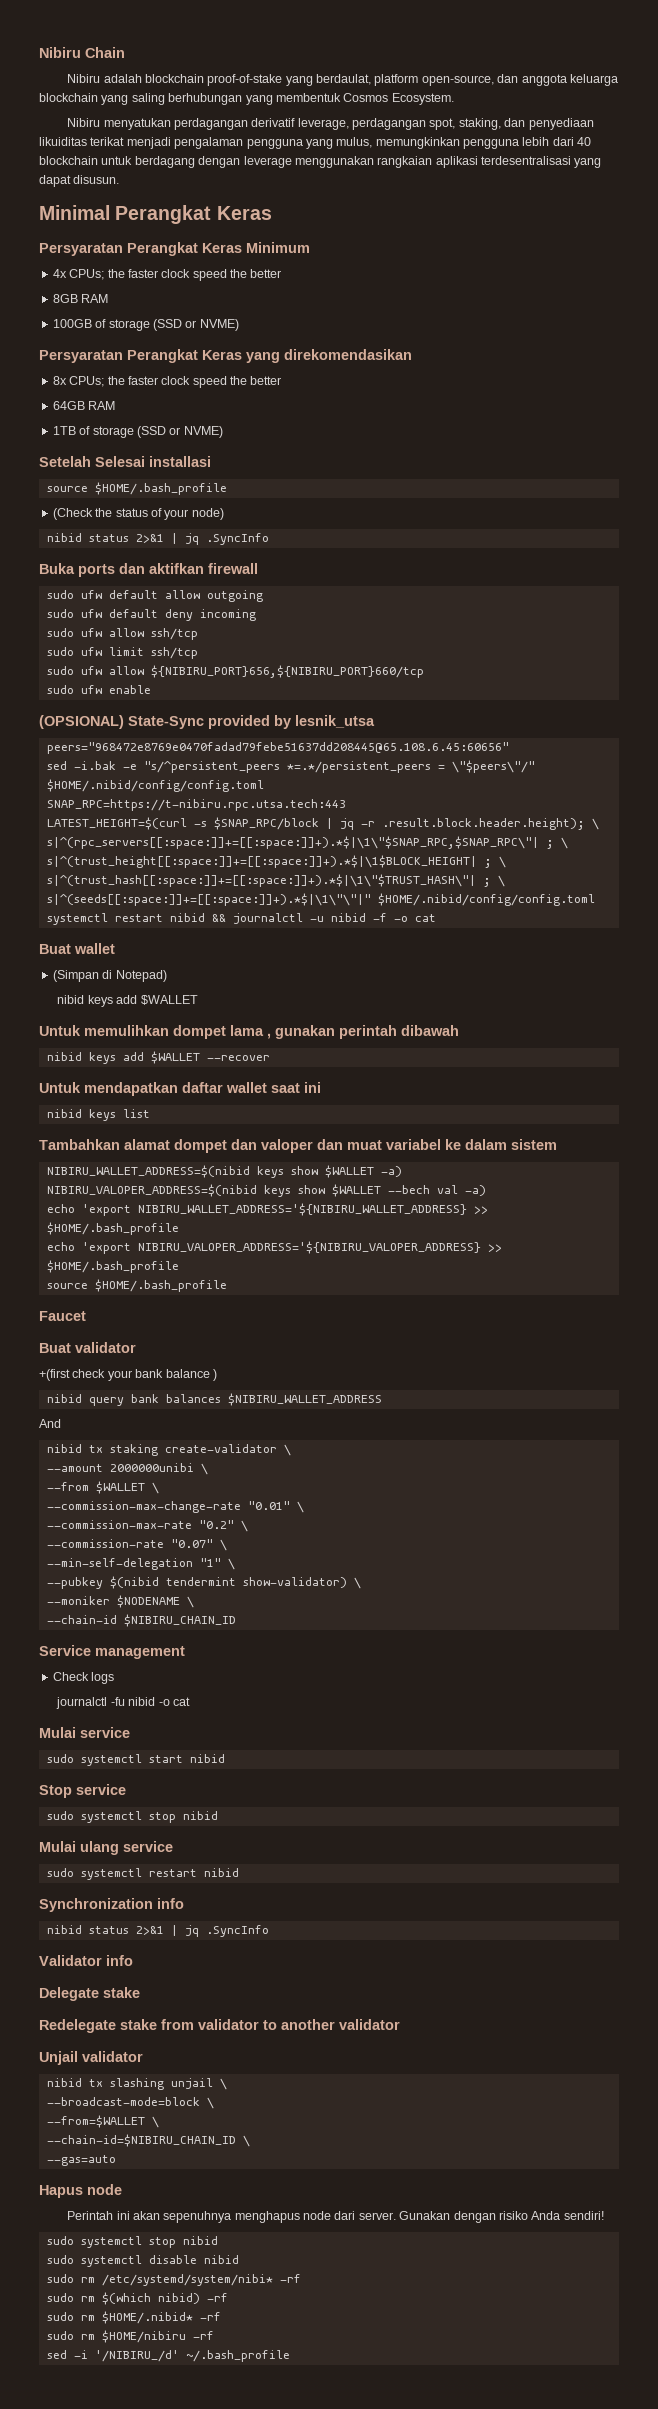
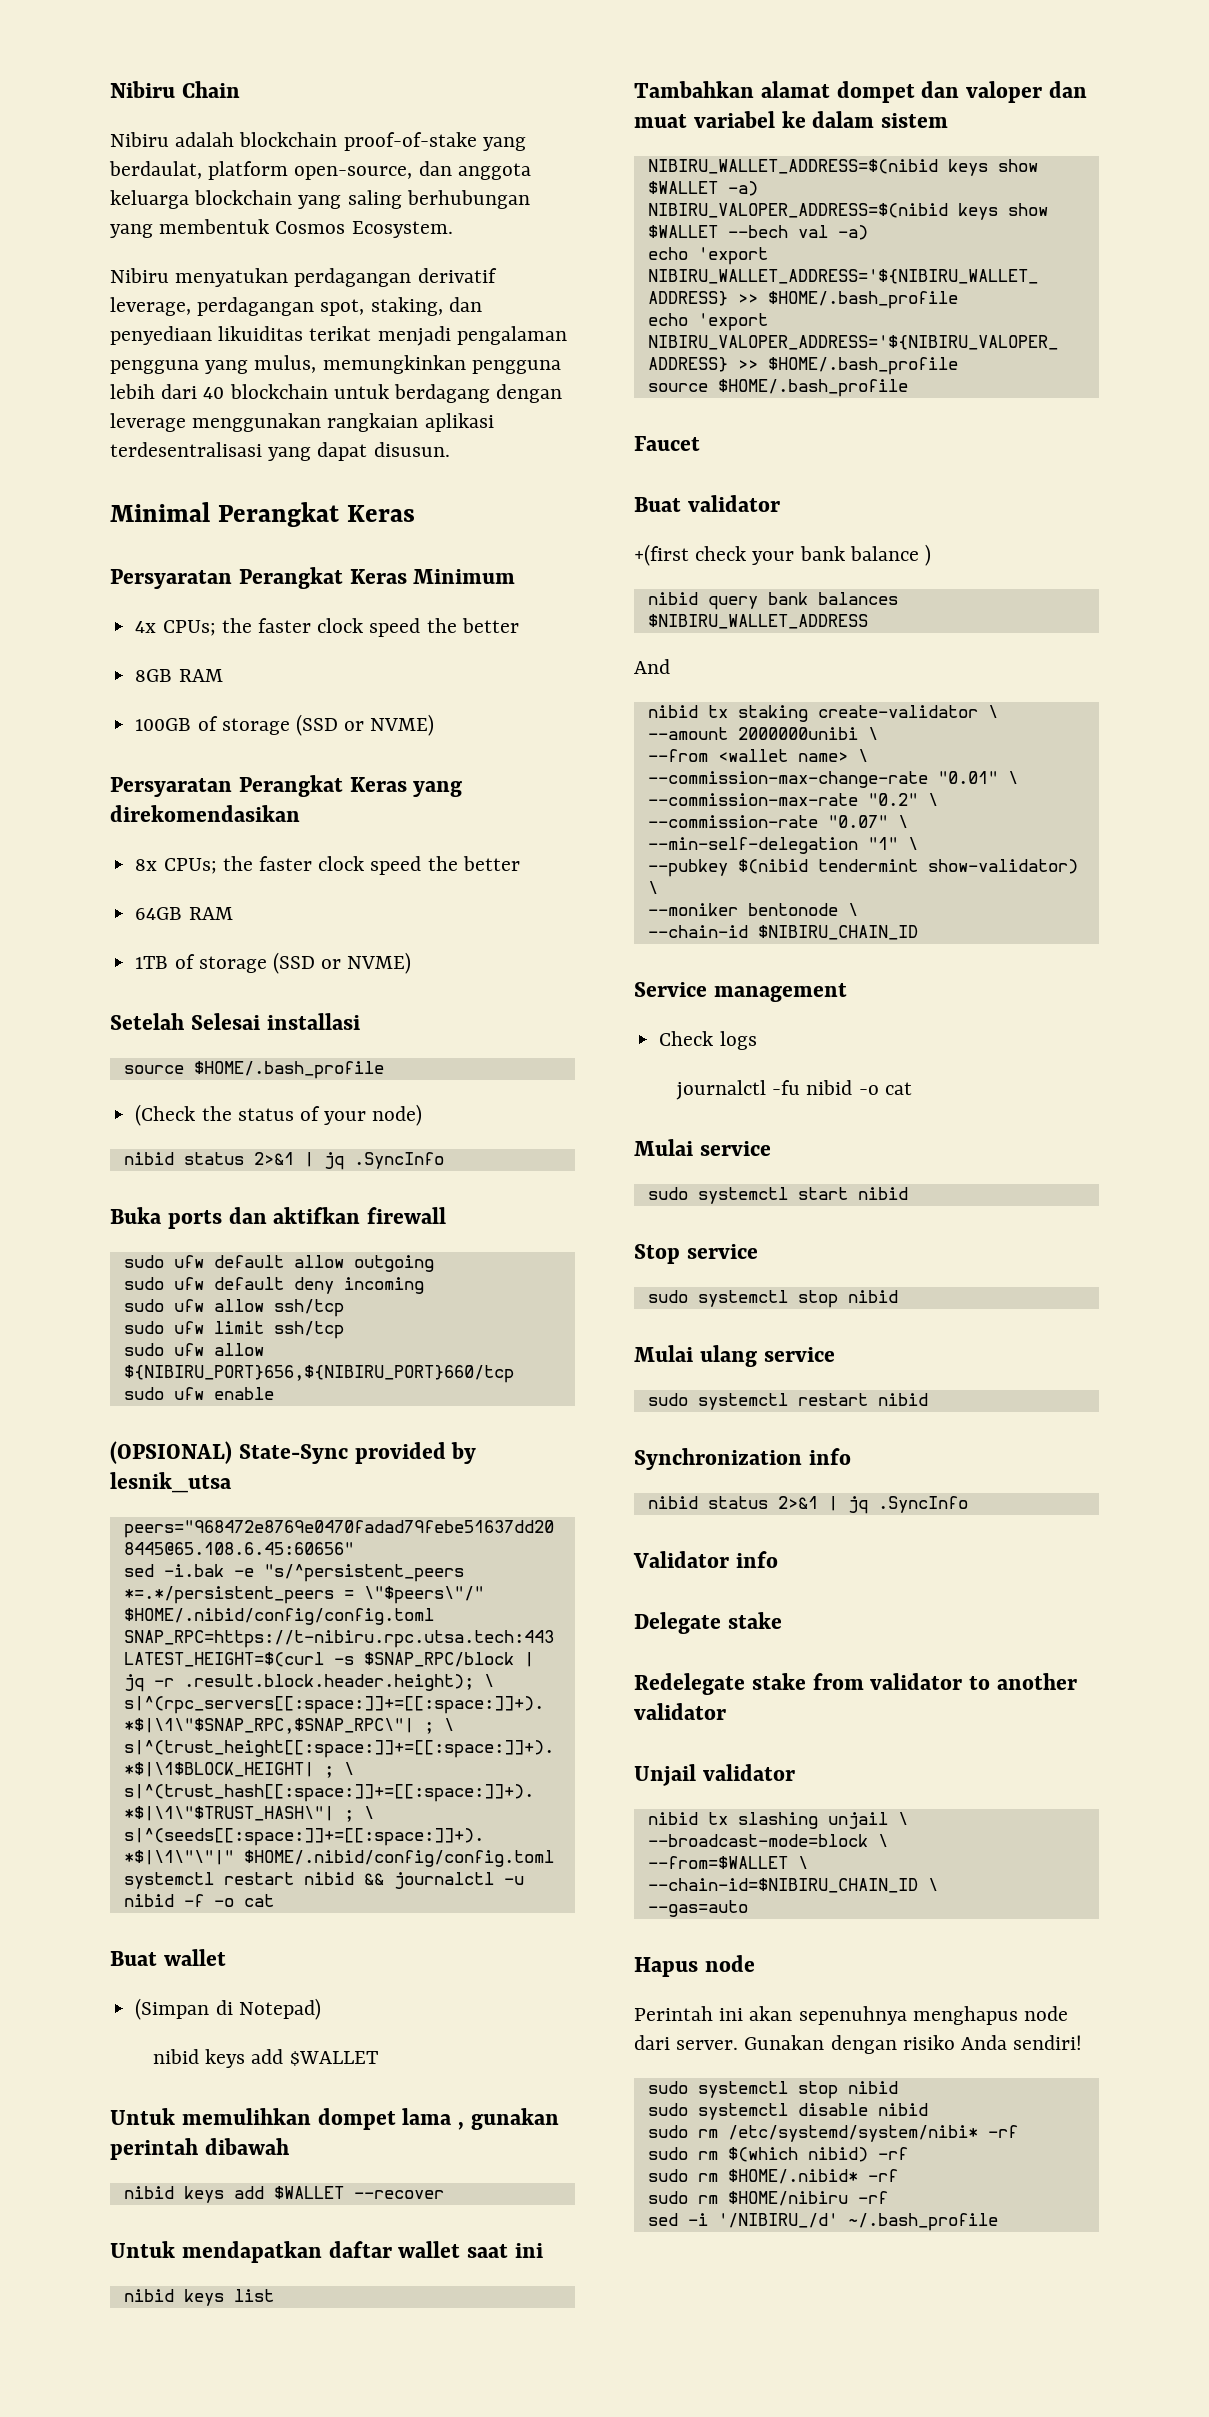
- --from $WALLET \
+ --from <wallet name> \
- --moniker $NODENAME \
+ --moniker bentonode \

